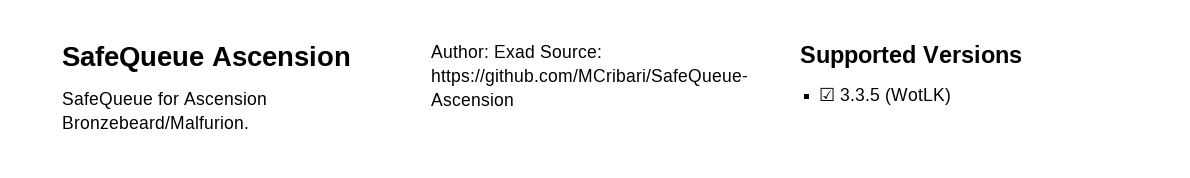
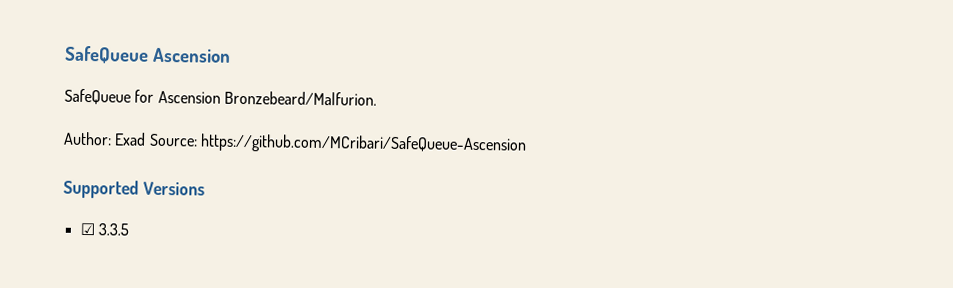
- ☑ 3.3.5 (WotLK)
+ ☑ 3.3.5

